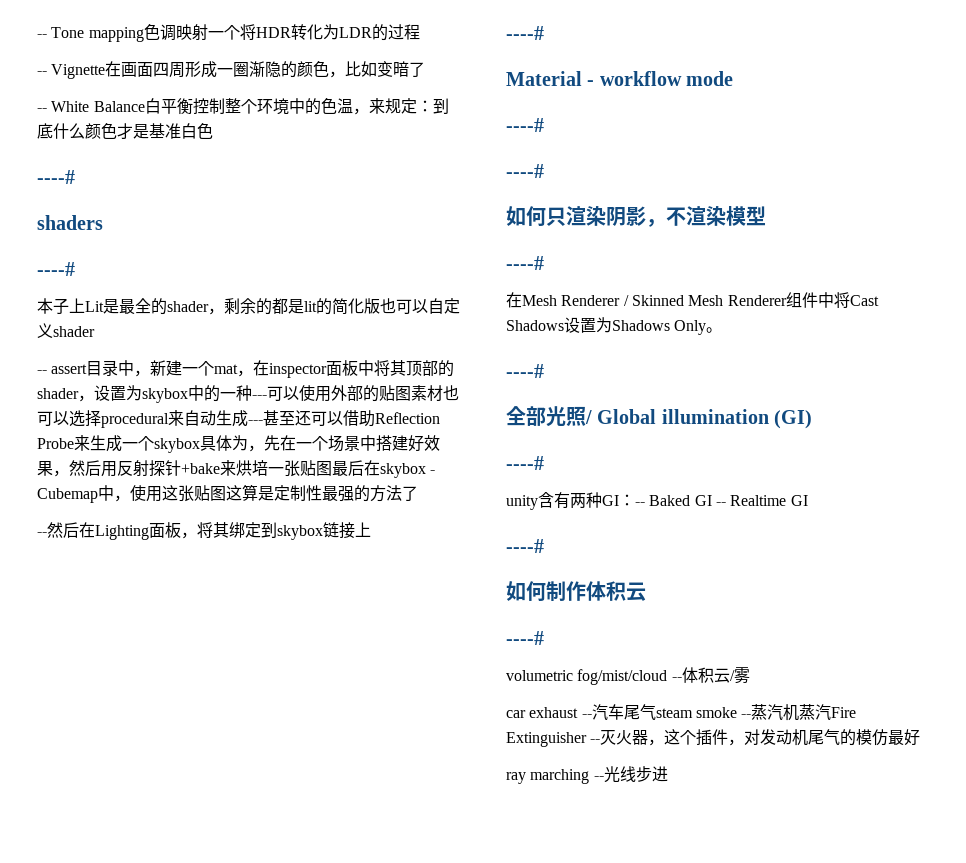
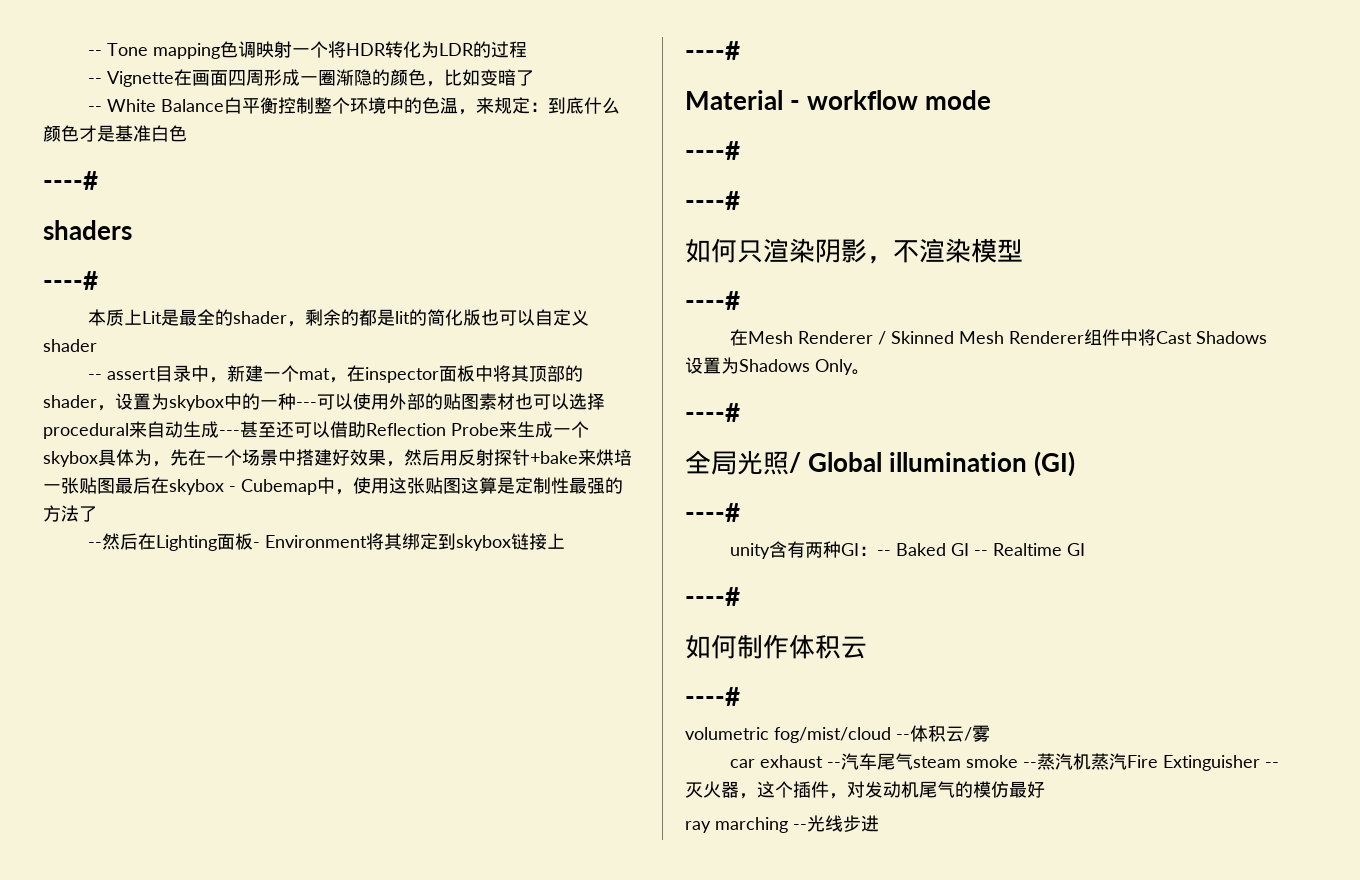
- 本子上Lit是最全的shader，剩余的都是lit的简化版也可以自定义shader
+ 本质上Lit是最全的shader，剩余的都是lit的简化版也可以自定义shader
- --然后在Lighting面板，将其绑定到skybox链接上
+ --然后在Lighting面板- Environment将其绑定到skybox链接上
- 全部光照/ Global illumination (GI)
+ 全局光照/ Global illumination (GI)

